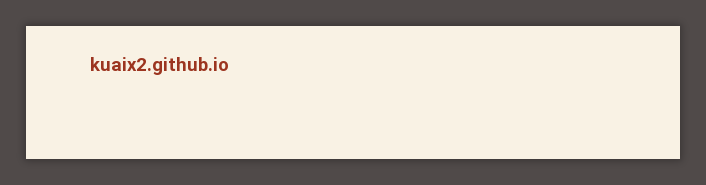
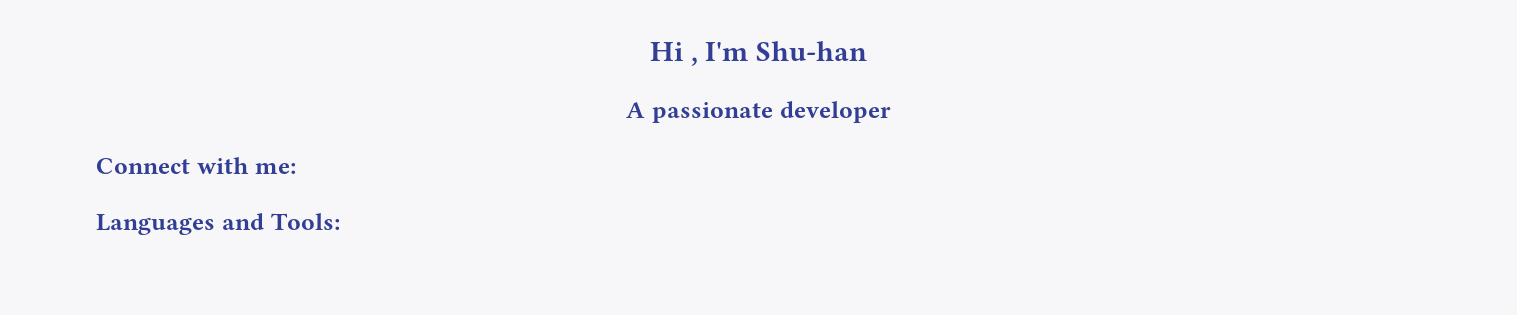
- kuaix2.github.io
+ Hi , I'm Shu-han
+ A passionate developer
+ Connect with me:
+ Languages and Tools:

